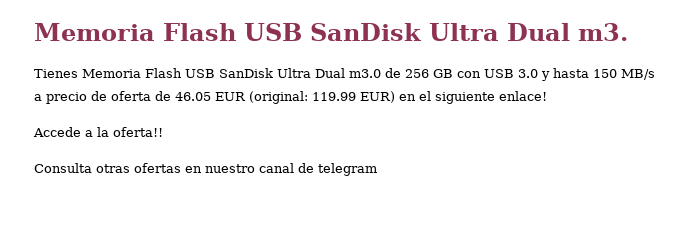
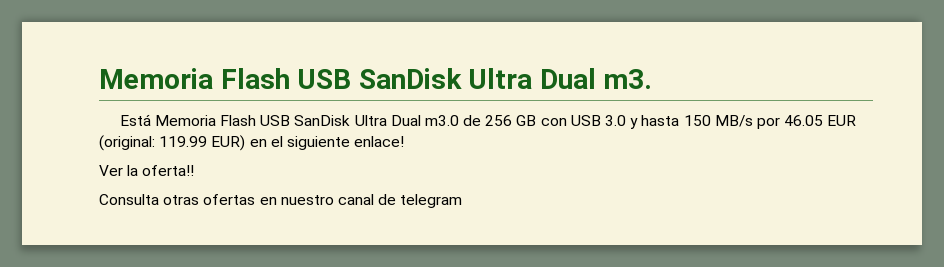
- Tienes Memoria Flash USB SanDisk Ultra Dual m3.0 de 256 GB con USB 3.0 y hasta 150 MB/s a precio de oferta de 46.05 EUR (original: 119.99 EUR) en el siguiente enlace!
+ Está Memoria Flash USB SanDisk Ultra Dual m3.0 de 256 GB con USB 3.0 y hasta 150 MB/s por 46.05 EUR (original: 119.99 EUR) en el siguiente enlace!
- Accede a la oferta!!
+ Ver la oferta!!

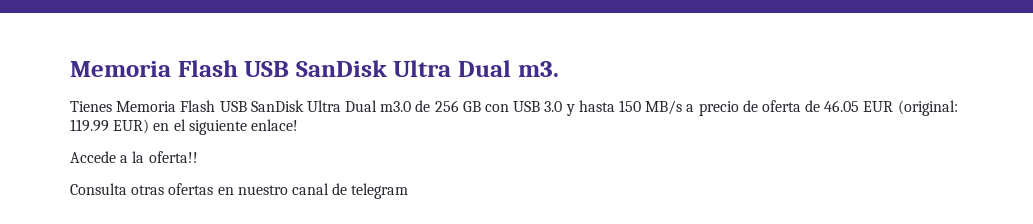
- Está Memoria Flash USB SanDisk Ultra Dual m3.0 de 256 GB con USB 3.0 y hasta 150 MB/s por 46.05 EUR (original: 119.99 EUR) en el siguiente enlace!
+ Tienes Memoria Flash USB SanDisk Ultra Dual m3.0 de 256 GB con USB 3.0 y hasta 150 MB/s a precio de oferta de 46.05 EUR (original: 119.99 EUR) en el siguiente enlace!
- Ver la oferta!!
+ Accede a la oferta!!

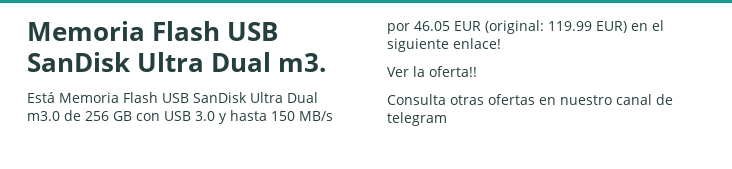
- Tienes Memoria Flash USB SanDisk Ultra Dual m3.0 de 256 GB con USB 3.0 y hasta 150 MB/s a precio de oferta de 46.05 EUR (original: 119.99 EUR) en el siguiente enlace!
+ Está Memoria Flash USB SanDisk Ultra Dual m3.0 de 256 GB con USB 3.0 y hasta 150 MB/s por 46.05 EUR (original: 119.99 EUR) en el siguiente enlace!
- Accede a la oferta!!
+ Ver la oferta!!

